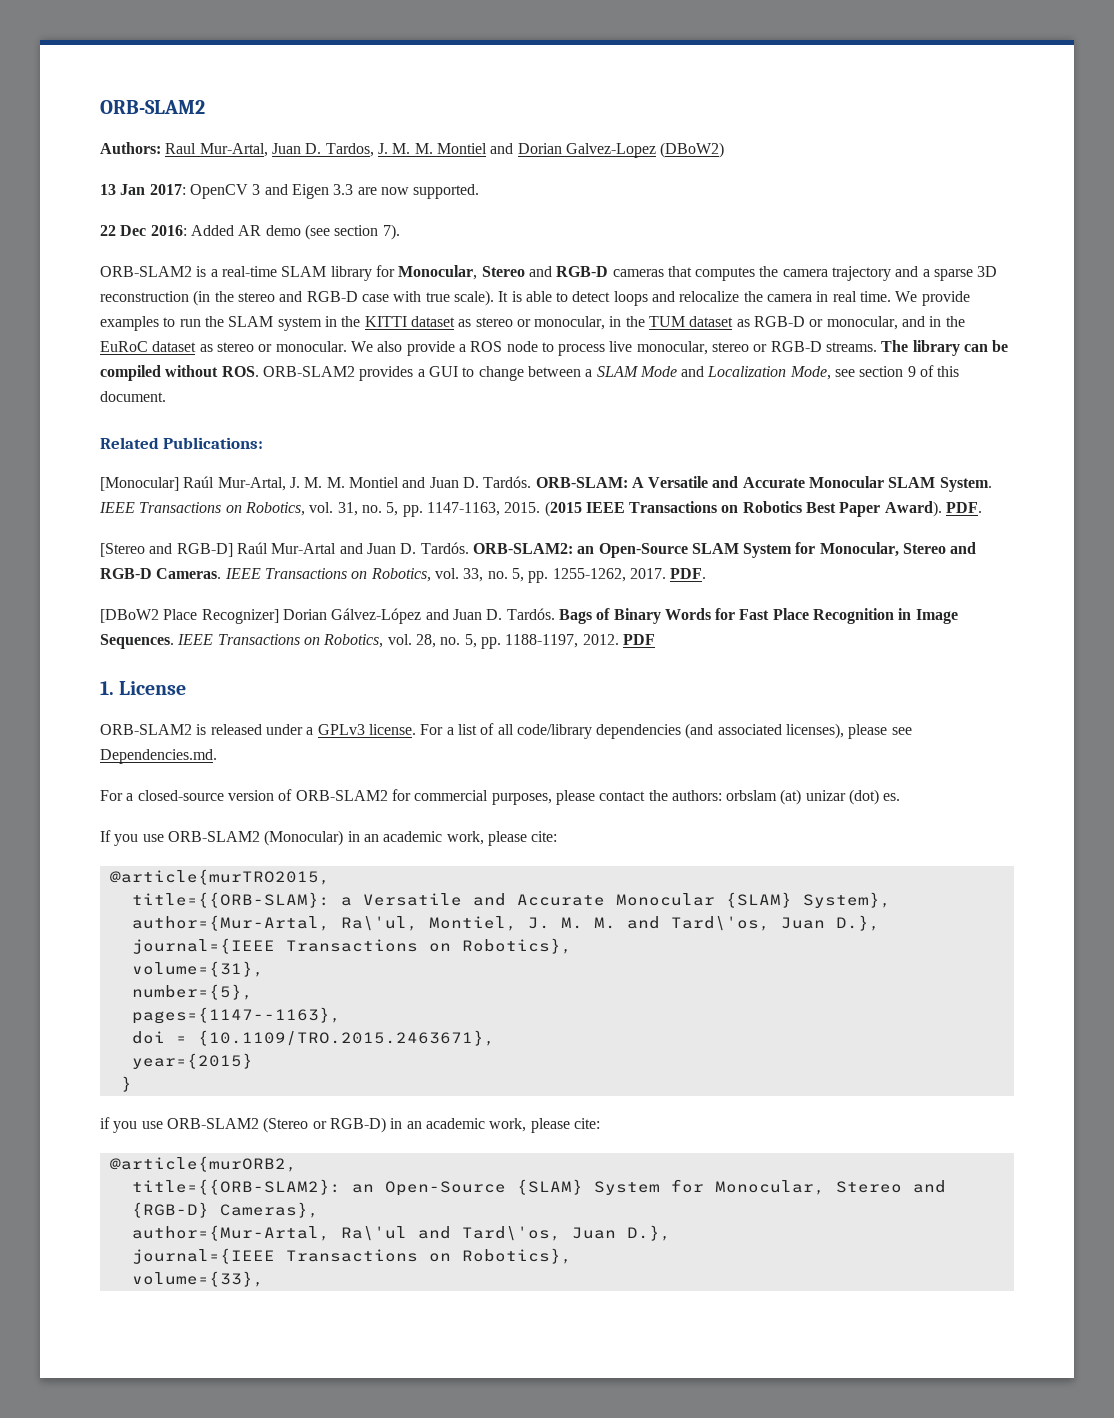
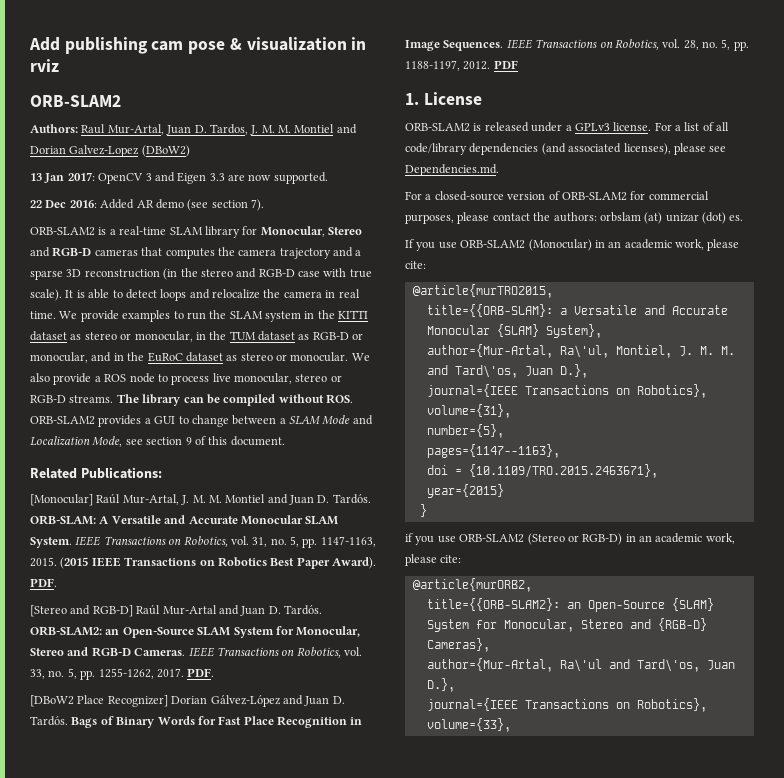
+ Add publishing cam pose & visualization in rviz

